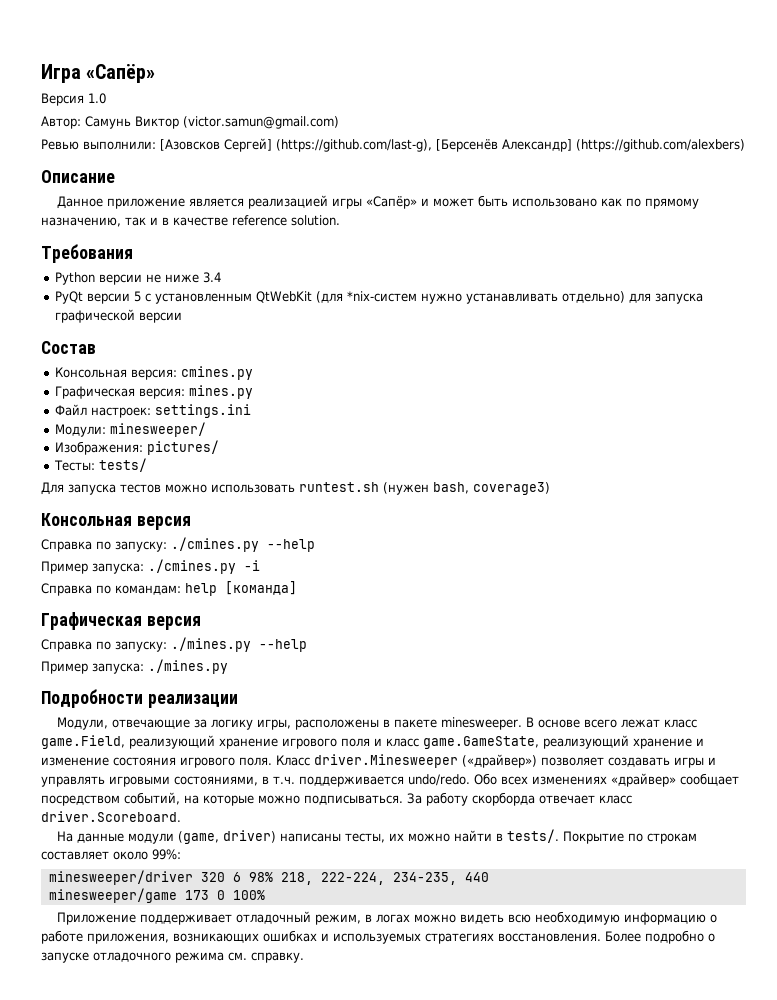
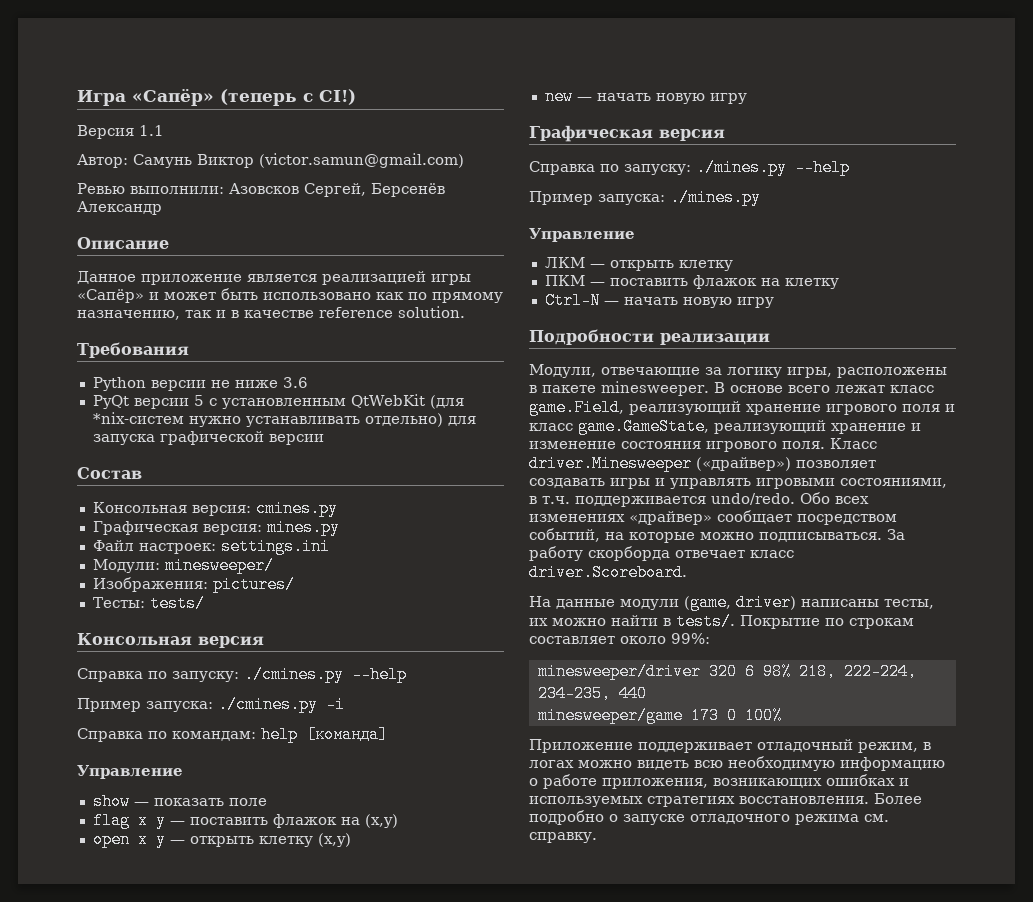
- Игра «Сапёр»
+ Игра «Сапёр» (теперь с CI!)
- Версия 1.0
+ Версия 1.1
- Ревью выполнили: [Азовсков Сергей] (https://github.com/last-g), [Берсенёв Александр] (https://github.com/alexbers)
+ Ревью выполнили: Азовсков Сергей, Берсенёв Александр
- Python версии не ниже 3.4
+ Python версии не ниже 3.6
- Для запуска тестов можно использовать runtest.sh (нужен bash, coverage3)
  Справка по командам: help [команда]
+ Управление
+ show — показать поле
+ flag x y — поставить флажок на (x,y)
+ open x y — открыть клетку (x,y)
+ new — начать новую игру
  Пример запуска: ./mines.py
+ Управление
+ ЛКМ — открыть клетку
+ ПКМ — поставить флажок на клетку
+ Ctrl-N — начать новую игру

